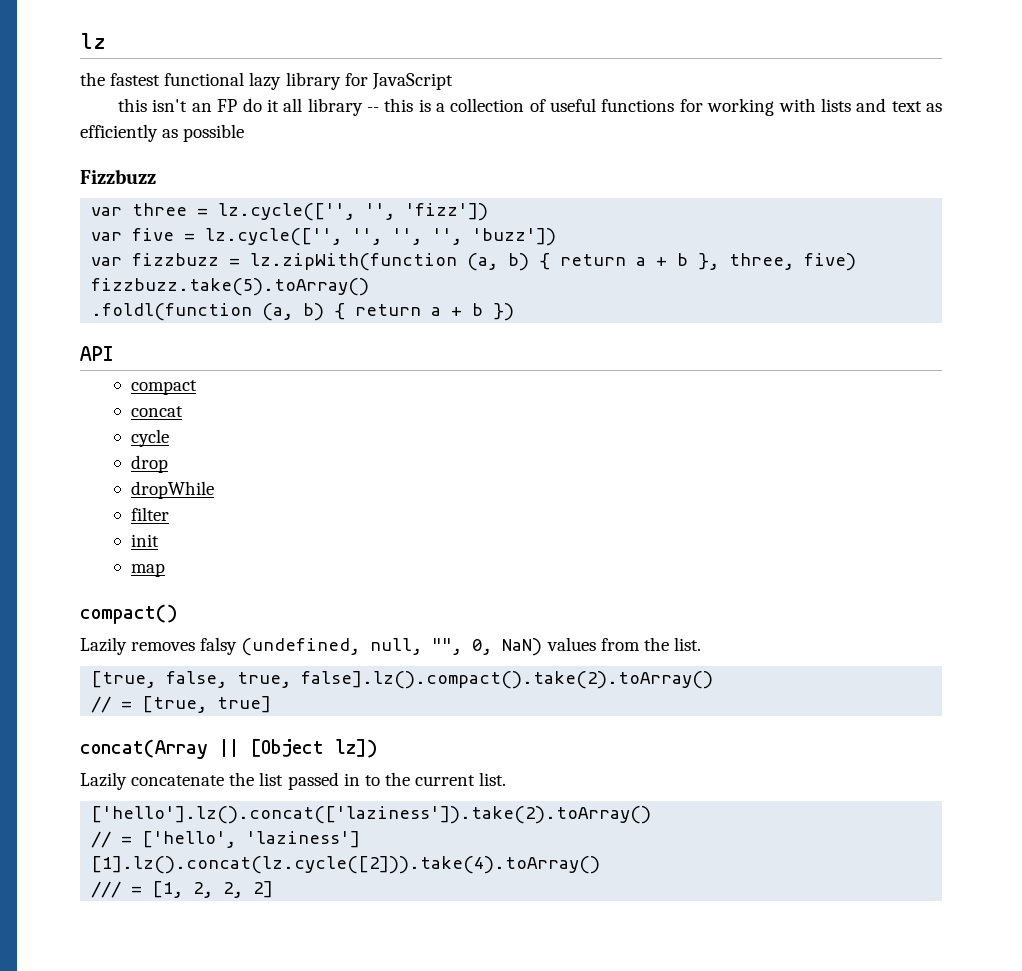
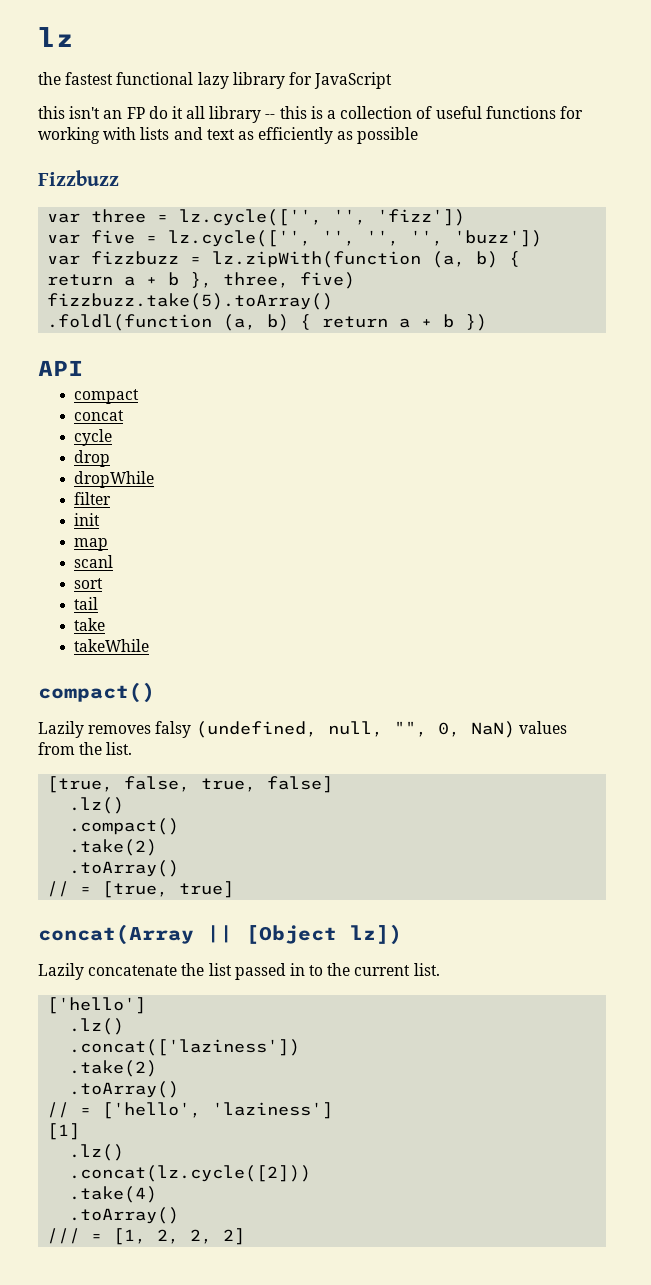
+ scanl
+ sort
+ tail
+ take
+ takeWhile
- [true, false, true, false].lz().compact().take(2).toArray()
+ [true, false, true, false]
+ .lz()
+ .compact()
+ .take(2)
+ .toArray()
- ['hello'].lz().concat(['laziness']).take(2).toArray()
+ ['hello']
+ .lz()
+ .concat(['laziness'])
+ .take(2)
+ .toArray()
- [1].lz().concat(lz.cycle([2])).take(4).toArray()
+ [1]
+ .lz()
+ .concat(lz.cycle([2]))
+ .take(4)
+ .toArray()

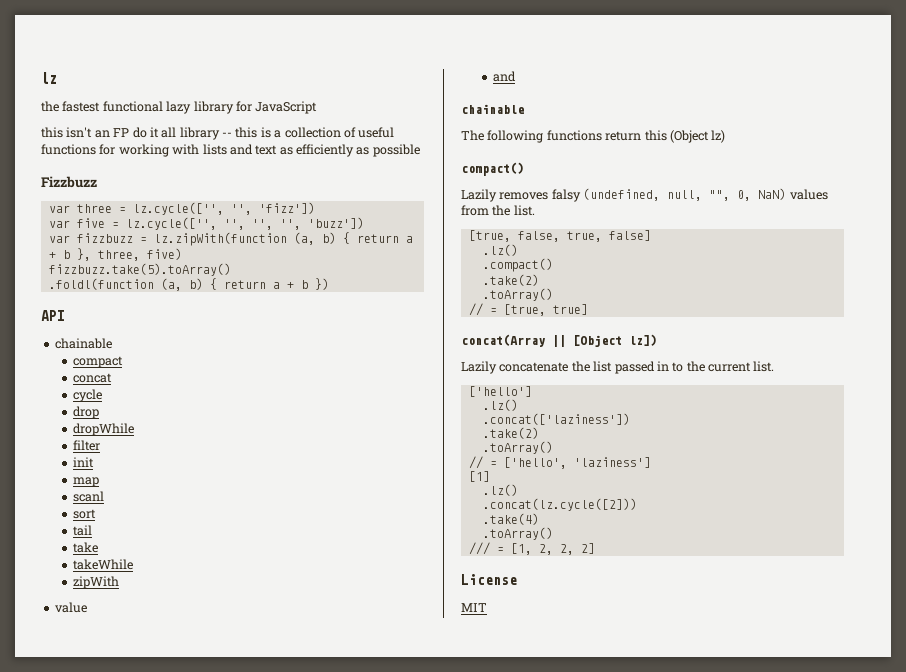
  API
+ chainable
+ zipWith
+ value
+ and
+ chainable
+ The following functions return this (Object lz)
+ License
+ MIT

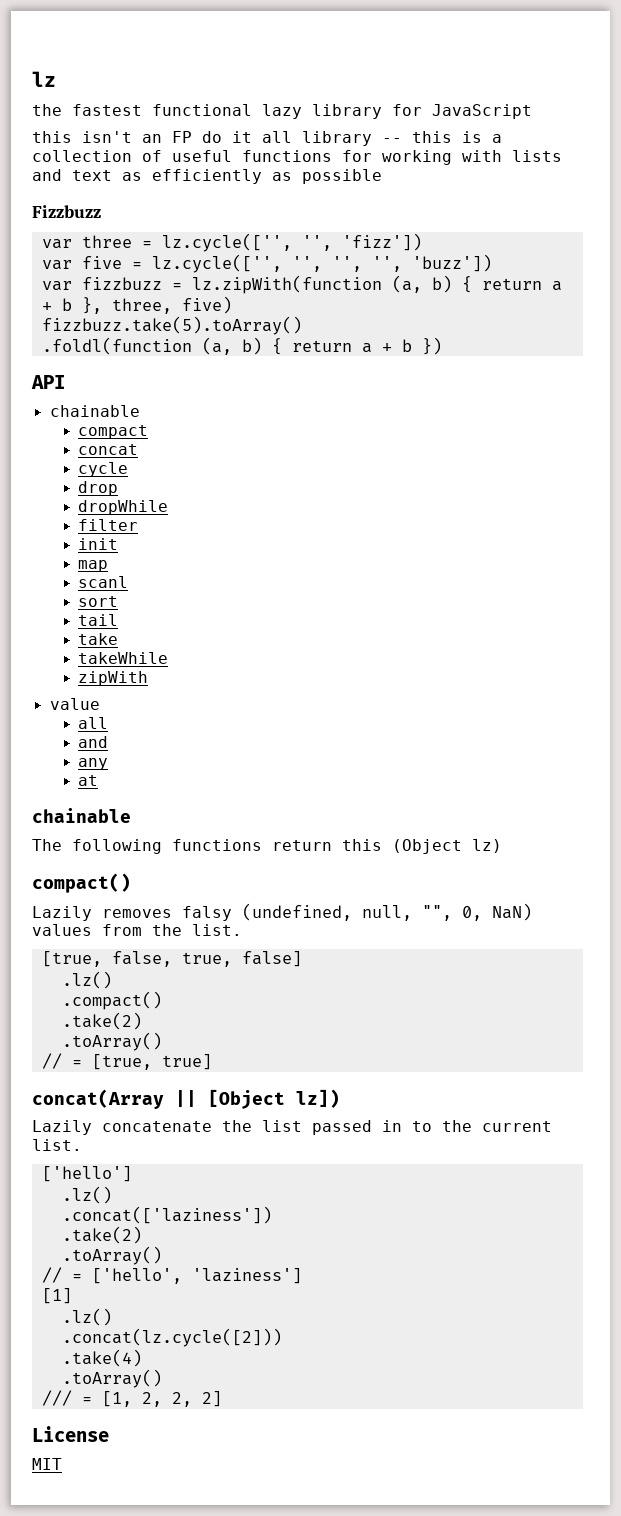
  value
+ all
  and
+ any
+ at

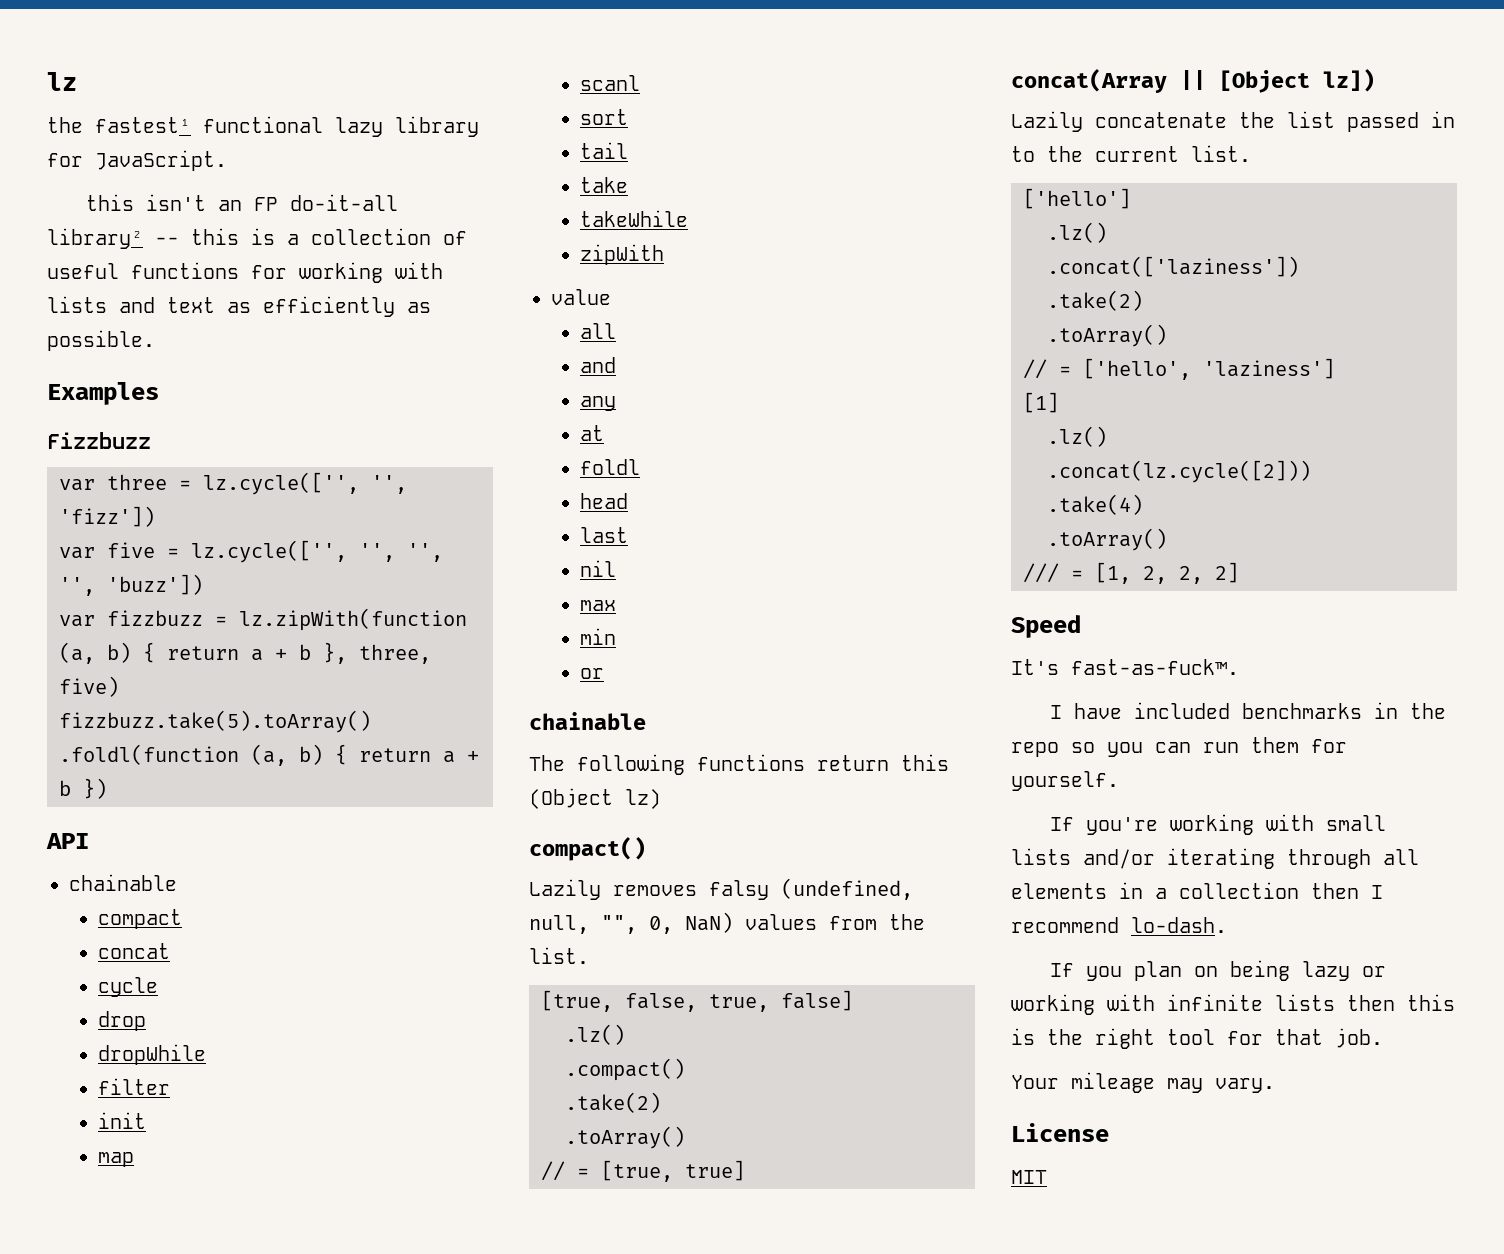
- the fastest functional lazy library for JavaScript
+ the fastest¹ functional lazy library for JavaScript.
- this isn't an FP do it all library -- this is a collection of useful functions for working with lists and text as efficiently as possible
+ this isn't an FP do-it-all library² -- this is a collection of useful functions for working with lists and text as efficiently as possible.
+ Examples
+ foldl
+ head
+ last
+ nil
+ max
+ min
+ or
+ Speed
+ It's fast-as-fuck™.
+ I have included benchmarks in the repo so you can run them for yourself.
+ If you're working with small lists and/or iterating through all elements in a collection then I recommend lo-dash.
+ If you plan on being lazy or working with infinite lists then this is the right tool for that job.
+ Your mileage may vary.

